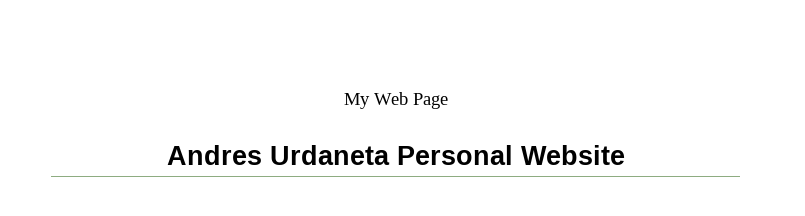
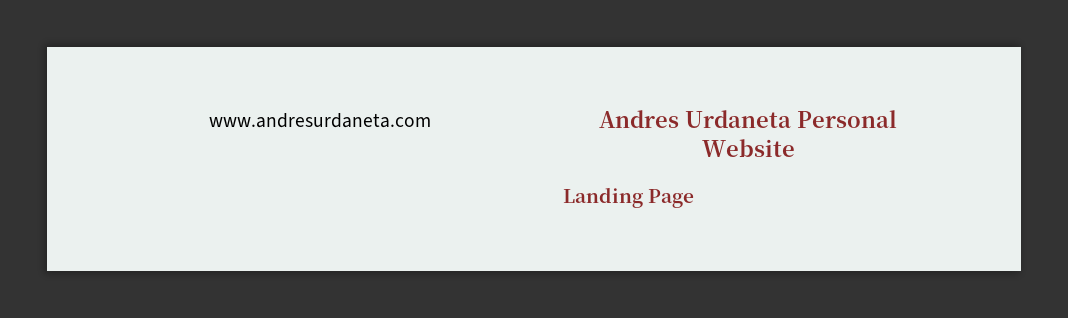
- My Web Page
+ www.andresurdaneta.com
+ Landing Page

